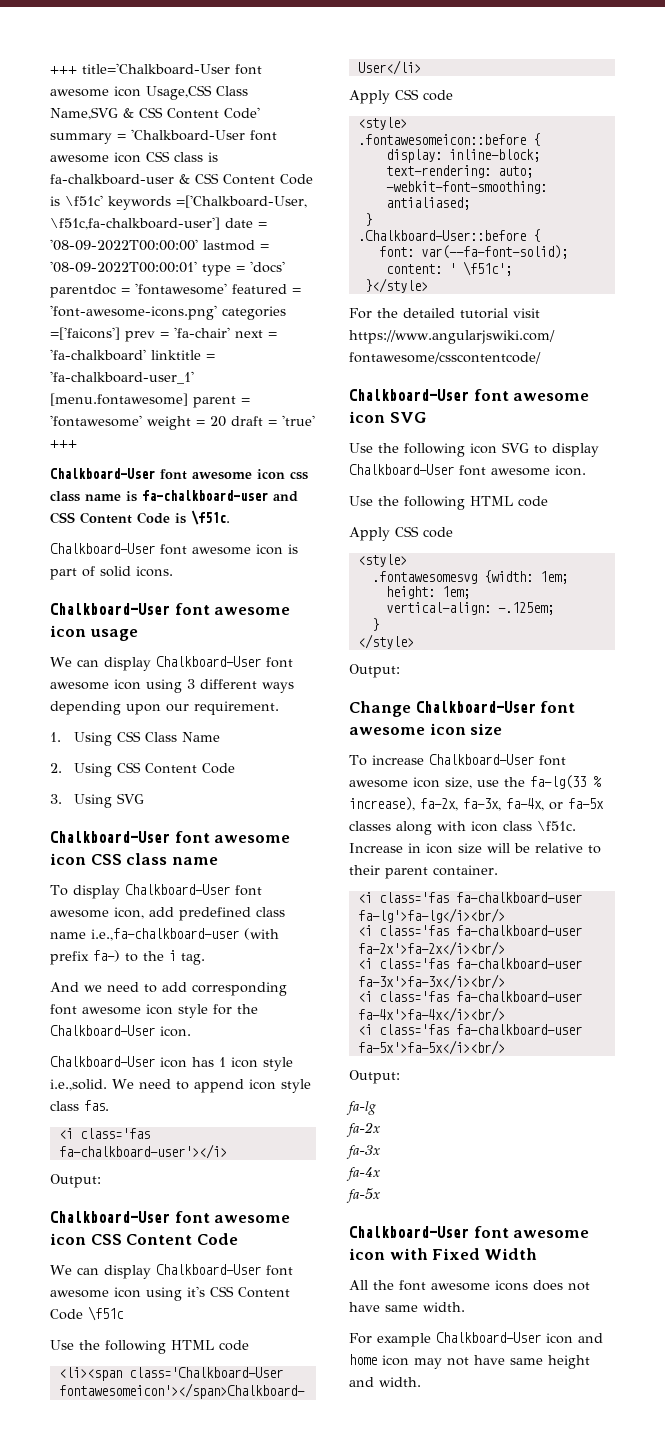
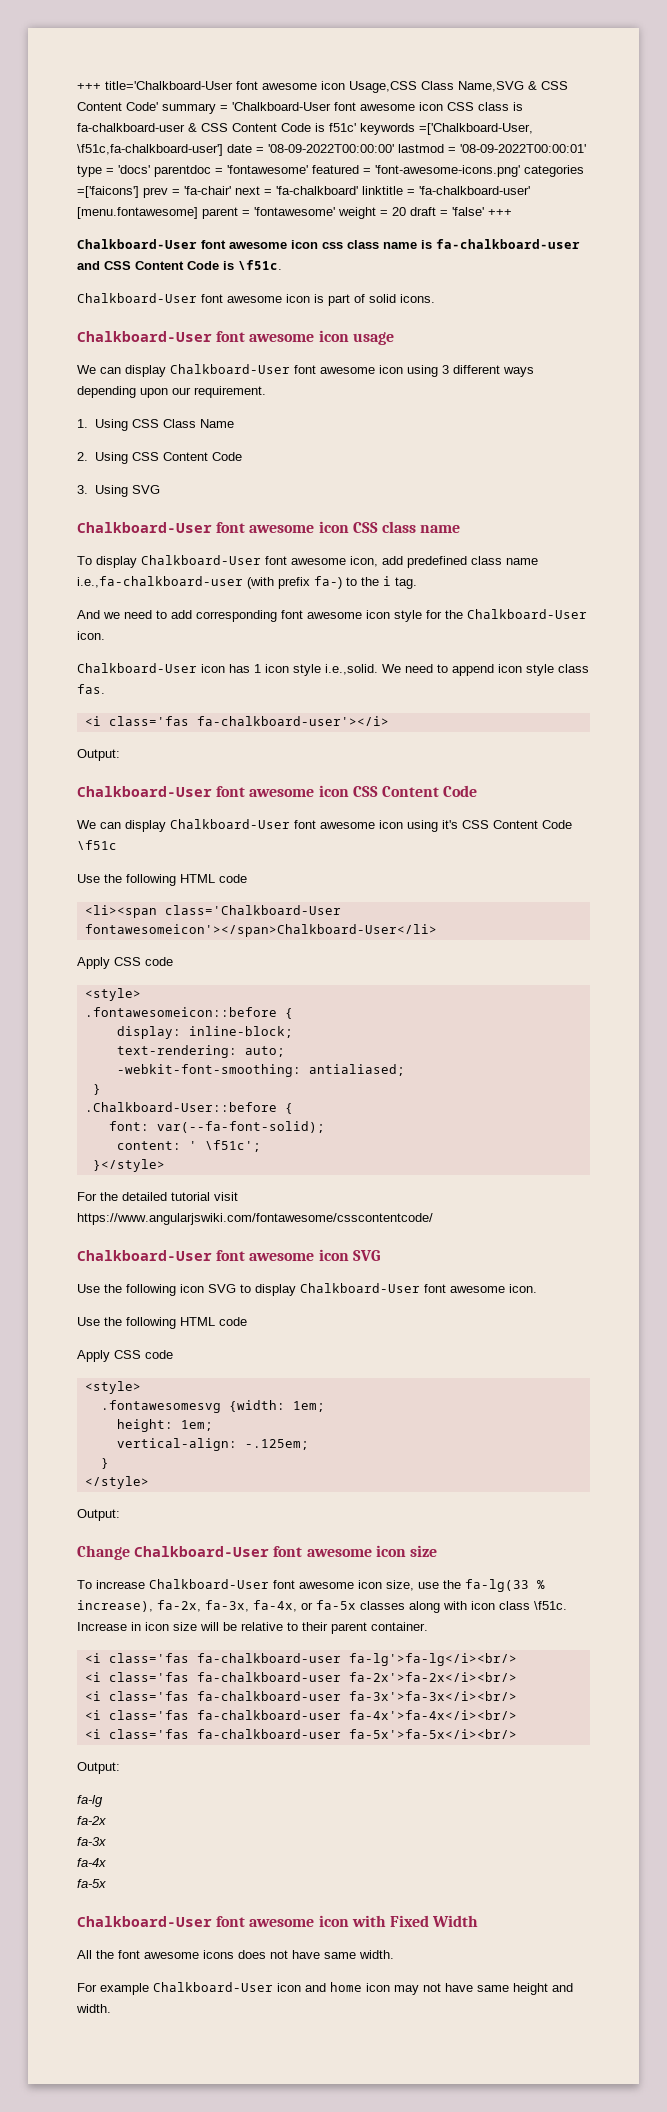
- +++ title='Chalkboard-User font awesome icon Usage,CSS Class Name,SVG & CSS Content Code' summary = 'Chalkboard-User font awesome icon CSS class is fa-chalkboard-user & CSS Content Code is \f51c' keywords =['Chalkboard-User, \f51c,fa-chalkboard-user'] date = '08-09-2022T00:00:00' lastmod = '08-09-2022T00:00:01' type = 'docs' parentdoc = 'fontawesome' featured = 'font-awesome-icons.png' categories =['faicons'] prev = 'fa-chair' next = 'fa-chalkboard' linktitle = 'fa-chalkboard-user_1' [menu.fontawesome] parent = 'fontawesome' weight = 20 draft = 'true' +++
+ +++ title='Chalkboard-User font awesome icon Usage,CSS Class Name,SVG & CSS Content Code' summary = 'Chalkboard-User font awesome icon CSS class is fa-chalkboard-user & CSS Content Code is f51c' keywords =['Chalkboard-User, \f51c,fa-chalkboard-user'] date = '08-09-2022T00:00:00' lastmod = '08-09-2022T00:00:01' type = 'docs' parentdoc = 'fontawesome' featured = 'font-awesome-icons.png' categories =['faicons'] prev = 'fa-chair' next = 'fa-chalkboard' linktitle = 'fa-chalkboard-user' [menu.fontawesome] parent = 'fontawesome' weight = 20 draft = 'false' +++

